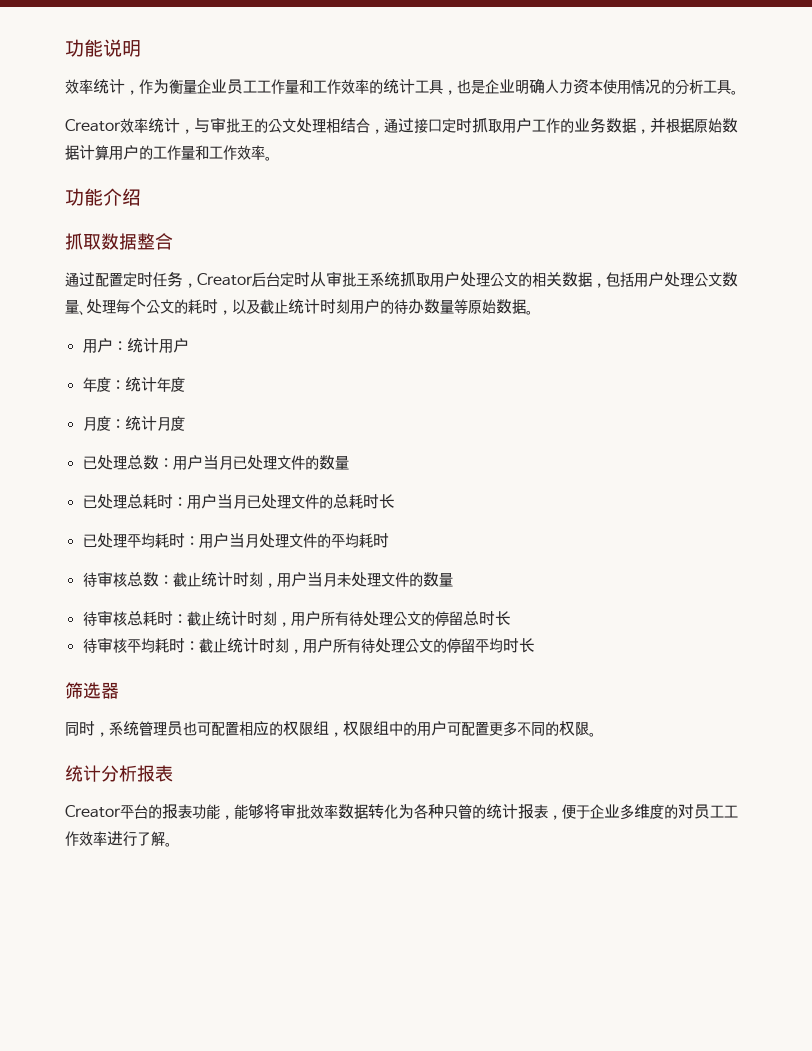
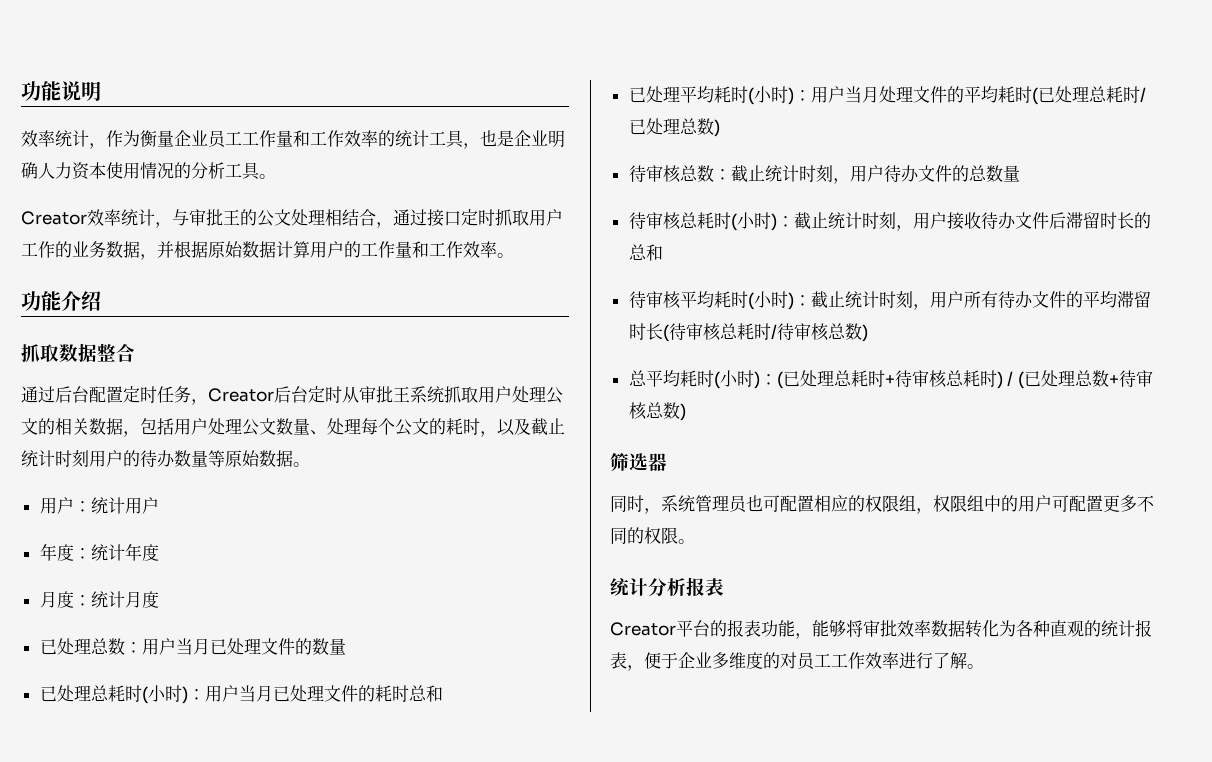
- 通过配置定时任务，Creator后台定时从审批王系统抓取用户处理公文的相关数据，包括用户处理公文数量、处理每个公文的耗时，以及截止统计时刻用户的待办数量等原始数据。
+ 通过后台配置定时任务，Creator后台定时从审批王系统抓取用户处理公文的相关数据，包括用户处理公文数量、处理每个公文的耗时，以及截止统计时刻用户的待办数量等原始数据。
- 已处理总耗时：用户当月已处理文件的总耗时长
+ 已处理总耗时(小时)：用户当月已处理文件的耗时总和
- 已处理平均耗时：用户当月处理文件的平均耗时
+ 已处理平均耗时(小时)：用户当月处理文件的平均耗时(已处理总耗时/已处理总数)
- 待审核总数：截止统计时刻，用户当月未处理文件的数量
+ 待审核总数：截止统计时刻，用户待办文件的总数量
- 待审核总耗时：截止统计时刻，用户所有待处理公文的停留总时长
- 待审核平均耗时：截止统计时刻，用户所有待处理公文的停留平均时长
+ 待审核总耗时(小时)：截止统计时刻，用户接收待办文件后滞留时长的总和
+ 待审核平均耗时(小时)：截止统计时刻，用户所有待办文件的平均滞留时长(待审核总耗时/待审核总数)
+ 总平均耗时(小时)：(已处理总耗时+待审核总耗时) / (已处理总数+待审核总数)
- Creator平台的报表功能，能够将审批效率数据转化为各种只管的统计报表，便于企业多维度的对员工工作效率进行了解。
+ Creator平台的报表功能，能够将审批效率数据转化为各种直观的统计报表，便于企业多维度的对员工工作效率进行了解。

